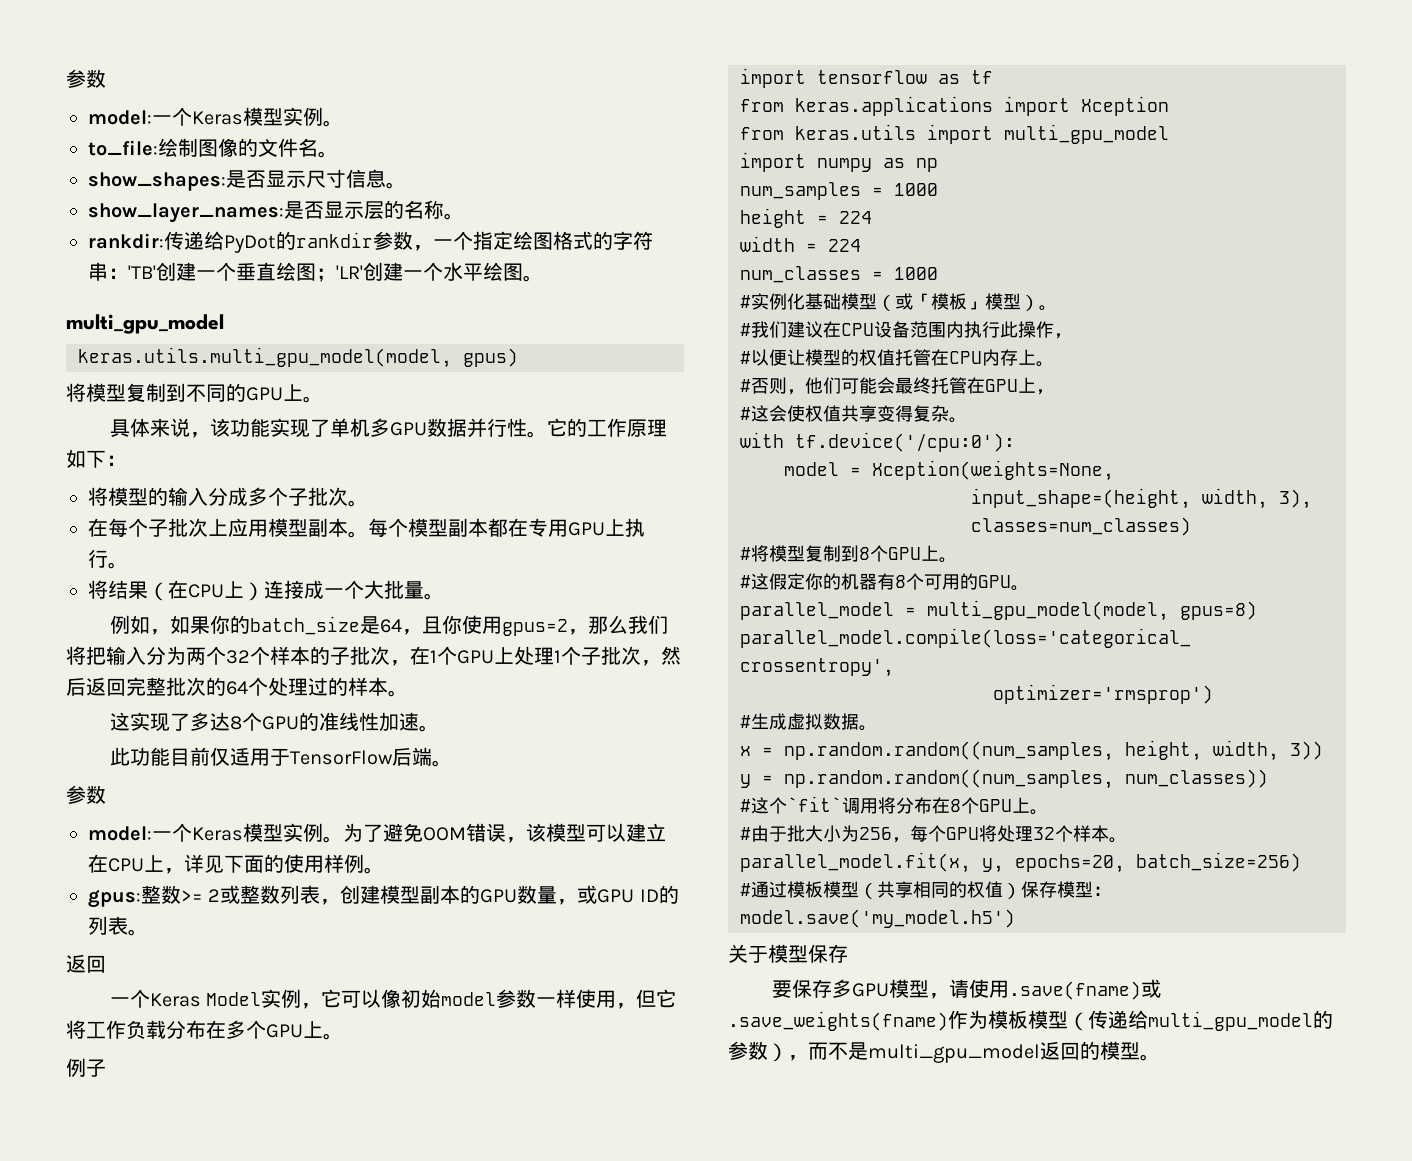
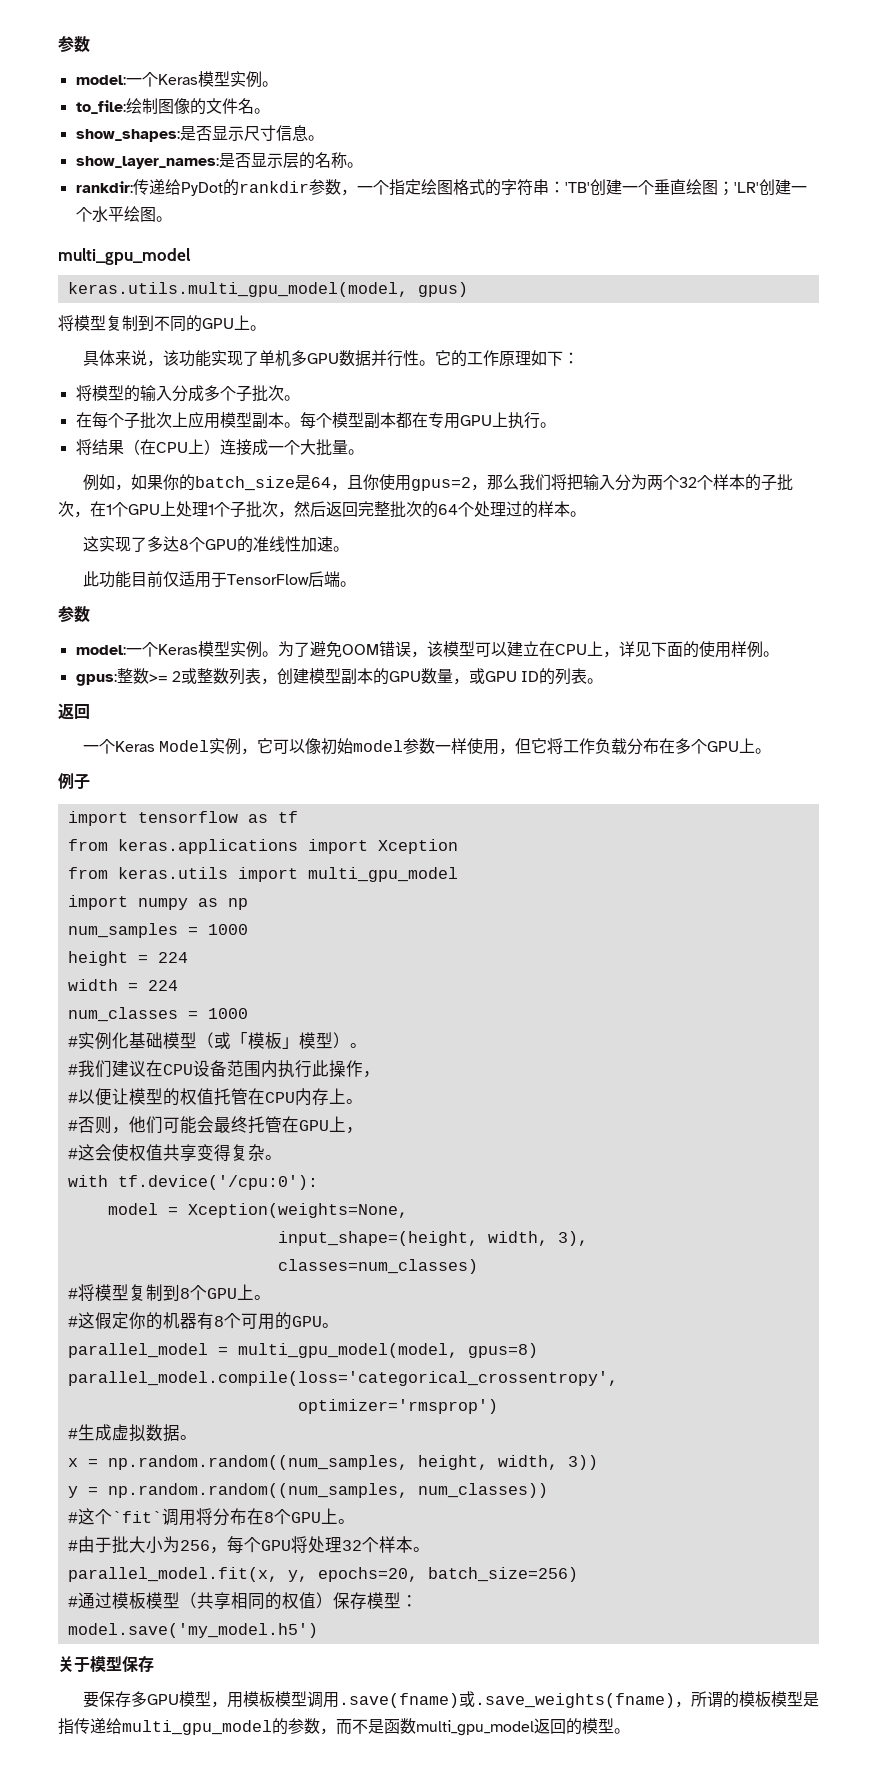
- 要保存多GPU模型，请使用.save(fname)或.save_weights(fname)作为模板模型（传递给multi_gpu_model的参数），而不是multi_gpu_model返回的模型。
+ 要保存多GPU模型，用模板模型调用.save(fname)或.save_weights(fname)，所谓的模板模型是指传递给multi_gpu_model的参数，而不是函数multi_gpu_model返回的模型。

